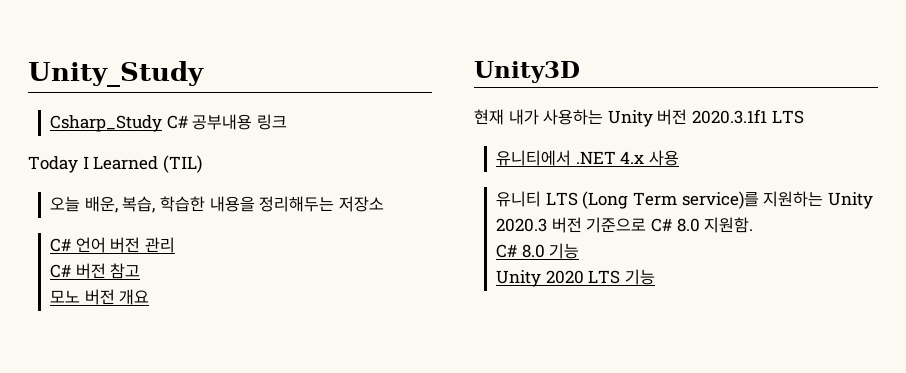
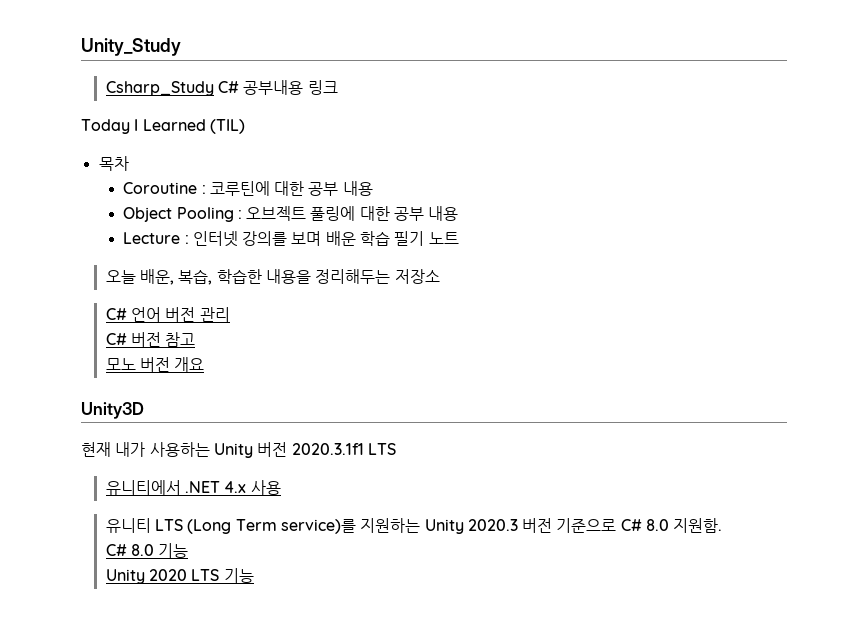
+ 목차
+ Coroutine : 코루틴에 대한 공부 내용
+ Object Pooling : 오브젝트 풀링에 대한 공부 내용
+ Lecture : 인터넷 강의를 보며 배운 학습 필기 노트

